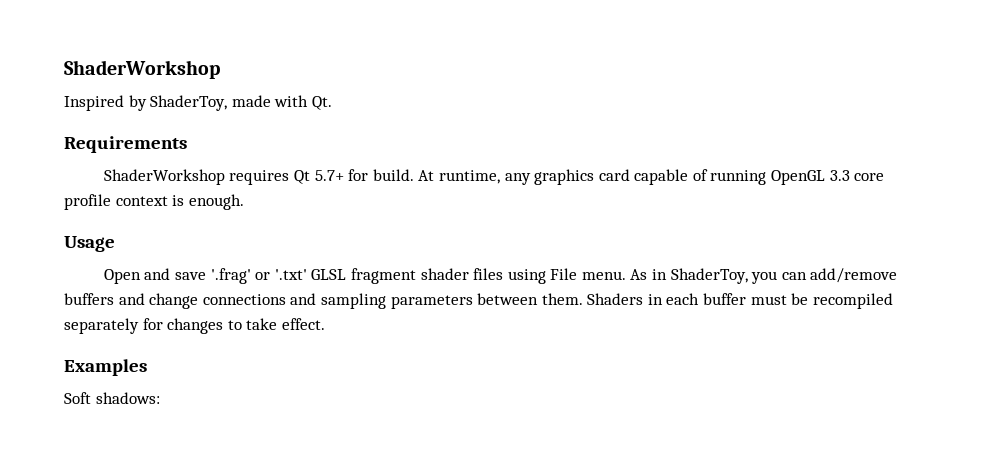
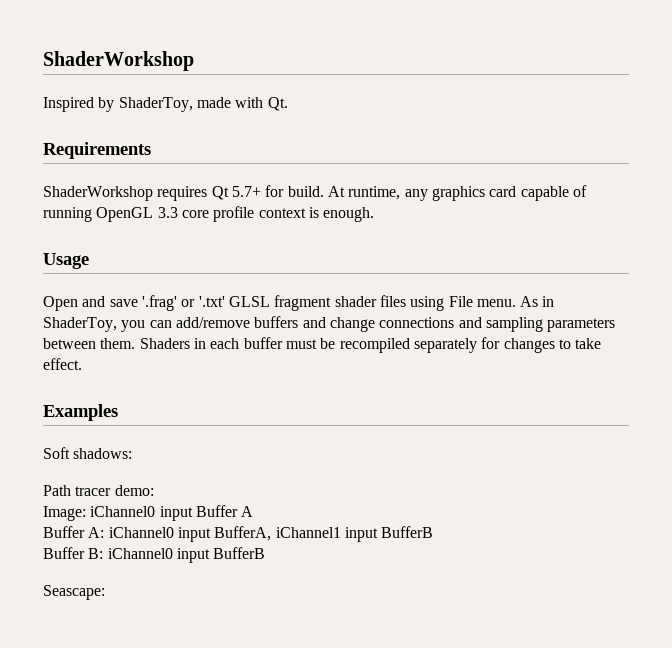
+ Path tracer demo:
+ Image: iChannel0 input Buffer A
+ Buffer A: iChannel0 input BufferA, iChannel1 input BufferB
+ Buffer B: iChannel0 input BufferB
+ Seascape:

